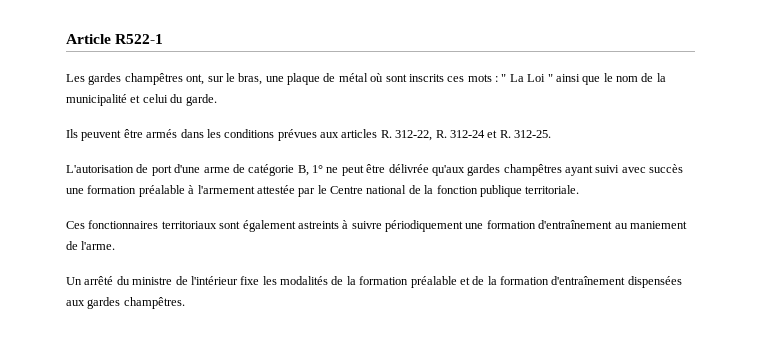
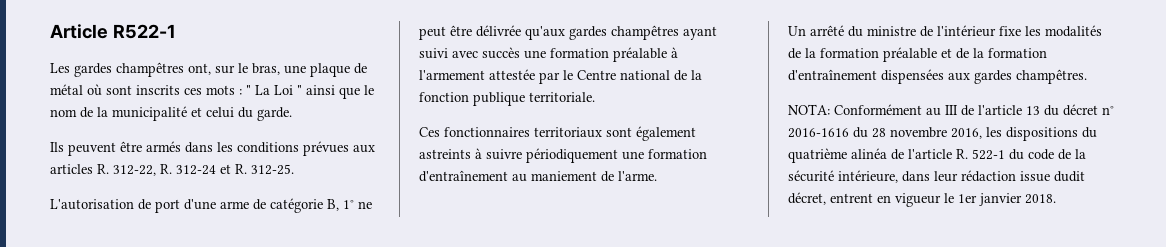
+ NOTA: Conformément au III de l'article 13 du décret n° 2016-1616 du 28 novembre 2016, les dispositions du quatrième alinéa de l'article R. 522-1 du code de la sécurité intérieure, dans leur rédaction issue dudit décret, entrent en vigueur le 1er janvier 2018.

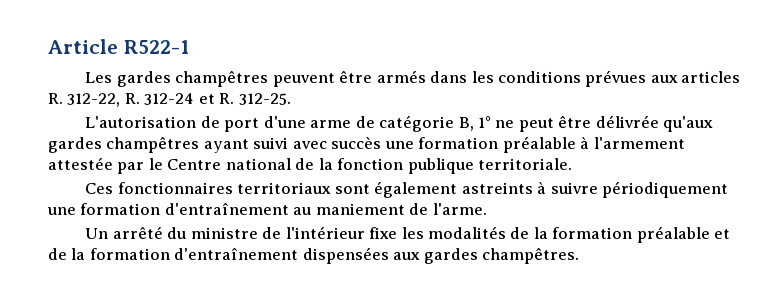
- Les gardes champêtres ont, sur le bras, une plaque de métal où sont inscrits ces mots : " La Loi " ainsi que le nom de la municipalité et celui du garde.
- Ils peuvent être armés dans les conditions prévues aux articles R. 312-22, R. 312-24 et R. 312-25.
+ Les gardes champêtres peuvent être armés dans les conditions prévues aux articles R. 312-22, R. 312-24 et R. 312-25.
- NOTA: Conformément au III de l'article 13 du décret n° 2016-1616 du 28 novembre 2016, les dispositions du quatrième alinéa de l'article R. 522-1 du code de la sécurité intérieure, dans leur rédaction issue dudit décret, entrent en vigueur le 1er janvier 2018.

